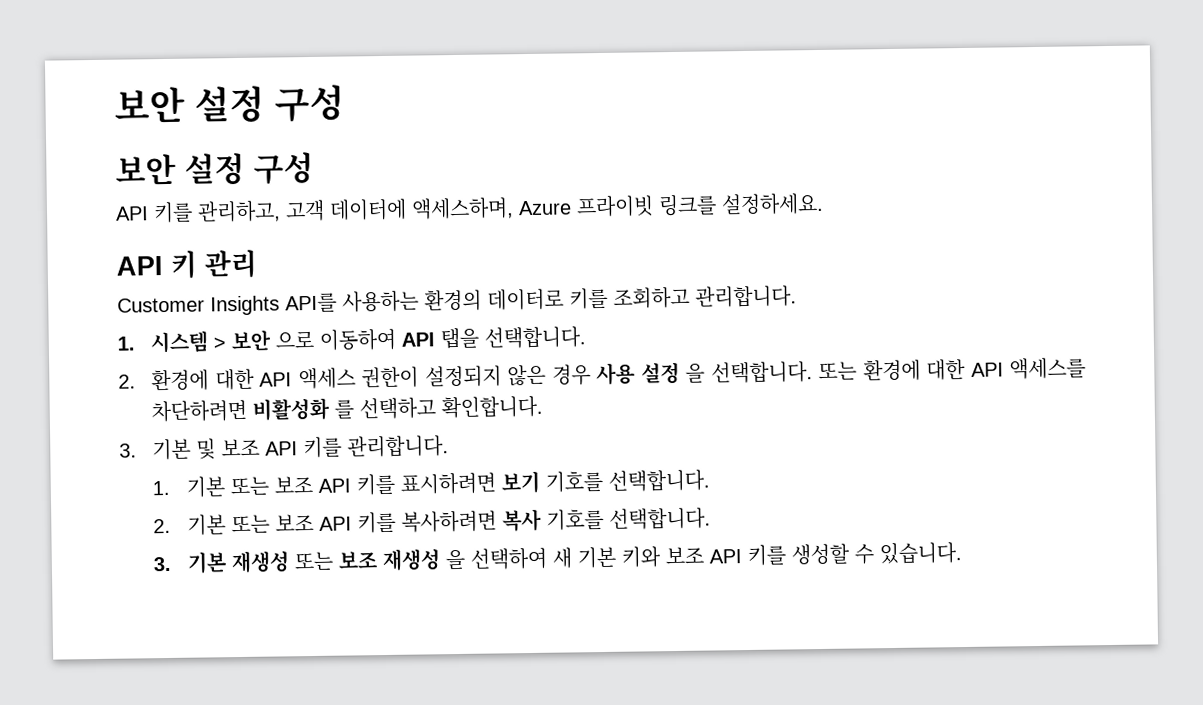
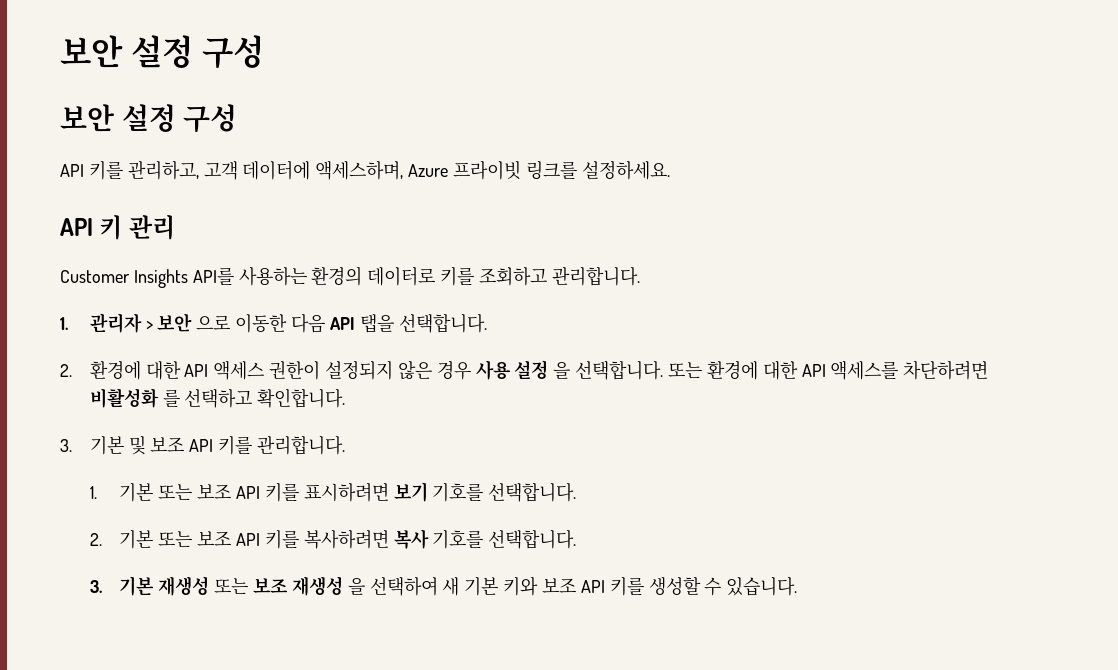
- 1. 시스템 > 보안 으로 이동하여 API 탭을 선택합니다.
+ 1. 관리자 > 보안 으로 이동한 다음 API 탭을 선택합니다.

